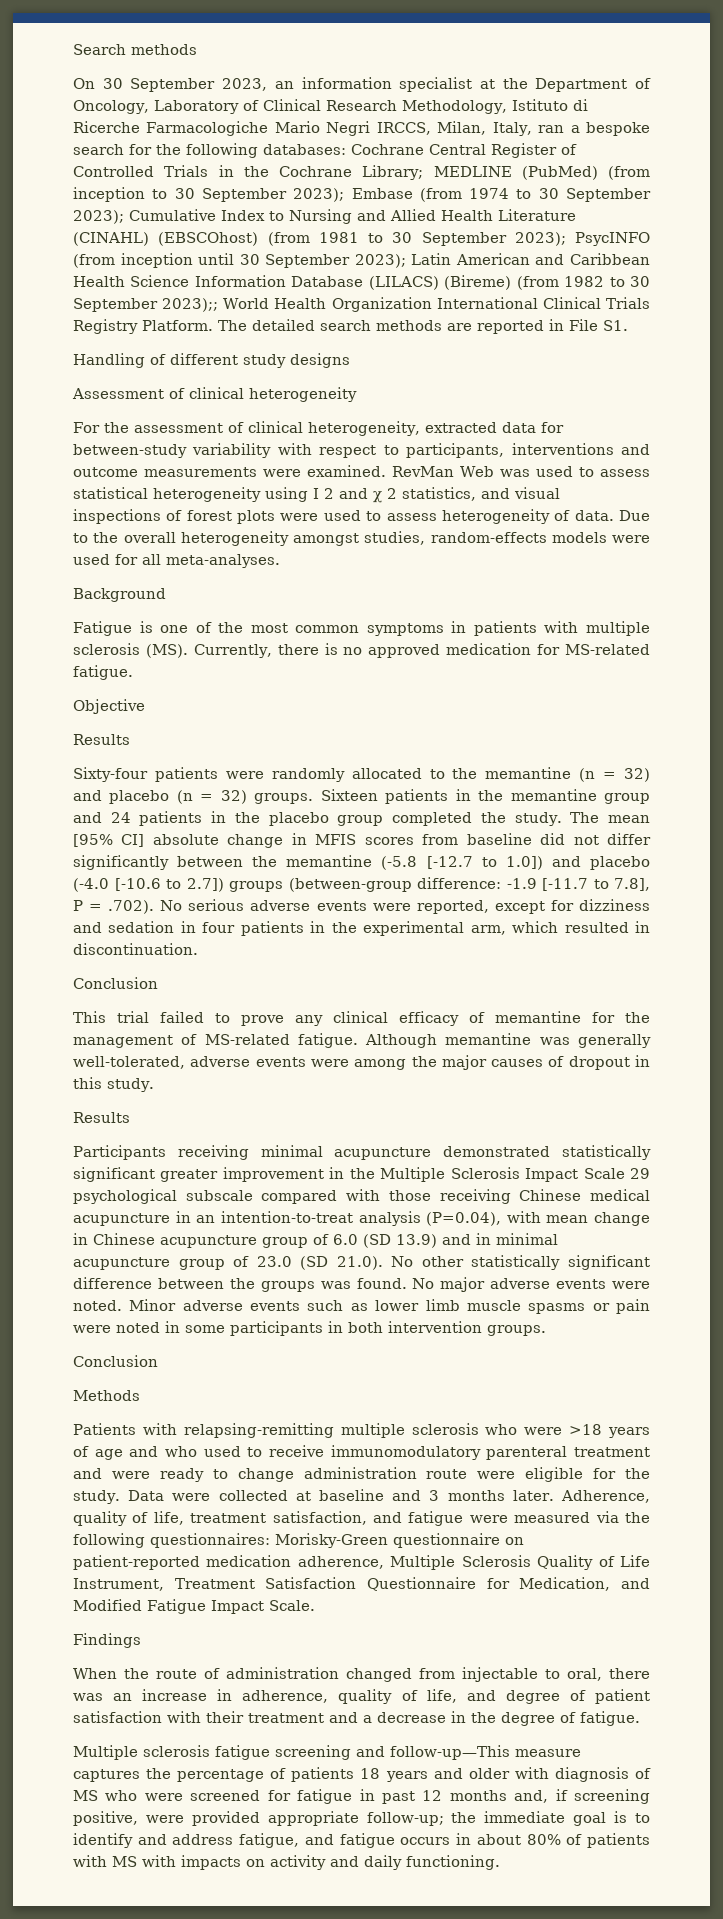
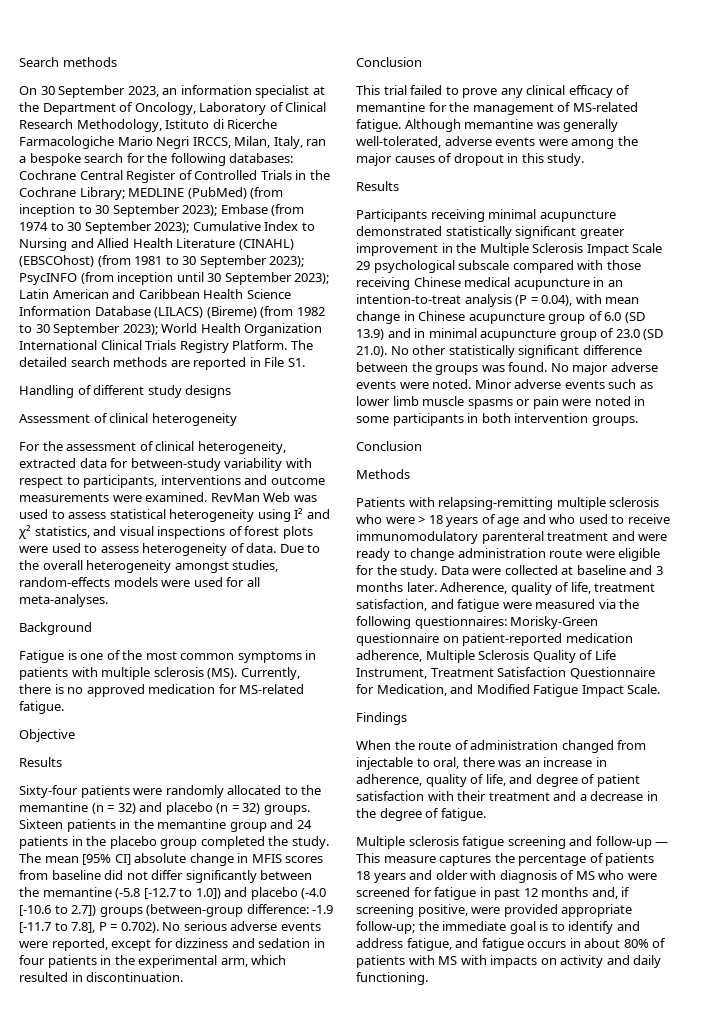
- Latin American and Caribbean Health Science Information Database (LILACS) (Bireme) (from 1982 to 30 September 2023);;
+ Latin American and Caribbean Health Science Information Database (LILACS) (Bireme) (from 1982 to 30 September 2023);
- RevMan Web was used to assess statistical heterogeneity using I 2 and χ 2 statistics, and visual inspections of forest plots were used to assess heterogeneity of data.
+ RevMan Web was used to assess statistical heterogeneity using I² and χ² statistics, and visual inspections of forest plots were used to assess heterogeneity of data.
- The mean [95% CI] absolute change in MFIS scores from baseline did not differ significantly between the memantine (-5.8 [-12.7 to 1.0]) and placebo (-4.0 [-10.6 to 2.7]) groups (between-group difference: -1.9 [-11.7 to 7.8], P = .702). No serious adverse events were reported, except for dizziness and sedation in four patients in the experimental arm, which resulted in discontinuation.
+ The mean [95% CI] absolute change in MFIS scores from baseline did not differ significantly between the memantine (-5.8 [-12.7 to 1.0]) and placebo (-4.0 [-10.6 to 2.7]) groups (between-group difference: -1.9 [-11.7 to 7.8], P = 0.702). No serious adverse events were reported, except for dizziness and sedation in four patients in the experimental arm, which resulted in discontinuation.
- Participants receiving minimal acupuncture demonstrated statistically significant greater improvement in the Multiple Sclerosis Impact Scale 29 psychological subscale compared with those receiving Chinese medical acupuncture in an intention-to-treat analysis (P=0.04), with mean change in Chinese acupuncture group of 6.0 (SD 13.9) and in minimal acupuncture group of 23.0 (SD 21.0). No other statistically significant difference between the groups was found.
+ Participants receiving minimal acupuncture demonstrated statistically significant greater improvement in the Multiple Sclerosis Impact Scale 29 psychological subscale compared with those receiving Chinese medical acupuncture in an intention-to-treat analysis (P = 0.04), with mean change in Chinese acupuncture group of 6.0 (SD 13.9) and in minimal acupuncture group of 23.0 (SD 21.0). No other statistically significant difference between the groups was found.
- Patients with relapsing-remitting multiple sclerosis who were >18 years of age and who used to receive immunomodulatory parenteral treatment and were ready to change administration route were eligible for the study.
+ Patients with relapsing-remitting multiple sclerosis who were > 18 years of age and who used to receive immunomodulatory parenteral treatment and were ready to change administration route were eligible for the study.
- Multiple sclerosis fatigue screening and follow-up—This measure captures the percentage of patients 18 years and older with diagnosis of MS who were screened for fatigue in past 12 months and, if screening positive, were provided appropriate follow-up;
+ Multiple sclerosis fatigue screening and follow-up — This measure captures the percentage of patients 18 years and older with diagnosis of MS who were screened for fatigue in past 12 months and, if screening positive, were provided appropriate follow-up;

